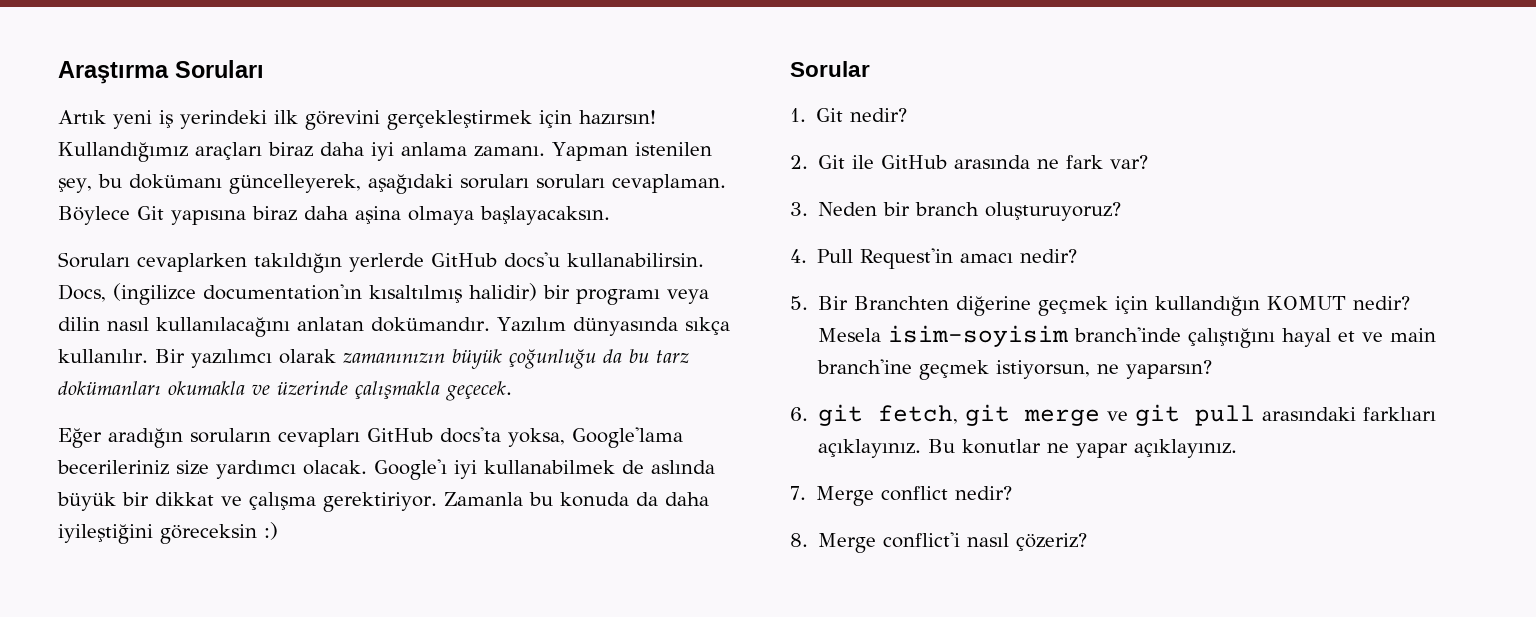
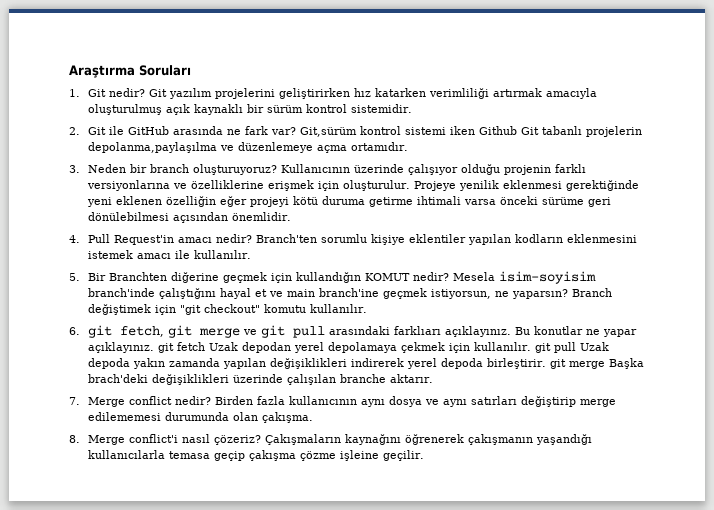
- Artık yeni iş yerindeki ilk görevini gerçekleştirmek için hazırsın! Kullandığımız araçları biraz daha iyi anlama zamanı. Yapman istenilen şey, bu dokümanı güncelleyerek, aşağıdaki soruları soruları cevaplaman. Böylece Git yapısına biraz daha aşina olmaya başlayacaksın.
- Soruları cevaplarken takıldığın yerlerde GitHub docs'u kullanabilirsin. Docs, (ingilizce documentation'ın kısaltılmış halidir) bir programı veya dilin nasıl kullanılacağını anlatan dokümandır. Yazılım dünyasında sıkça kullanılır. Bir yazılımcı olarak zamanınızın büyük çoğunluğu da bu tarz dokümanları okumakla ve üzerinde çalışmakla geçecek.
- Eğer aradığın soruların cevapları GitHub docs'ta yoksa, Google'lama becerileriniz size yardımcı olacak. Google'ı iyi kullanabilmek de aslında büyük bir dikkat ve çalışma gerektiriyor. Zamanla bu konuda da daha iyileştiğini göreceksin :)
- Sorular
- 1. Git nedir?
+ 1. Git nedir? Git yazılım projelerini geliştirirken hız katarken verimliliği artırmak amacıyla oluşturulmuş açık kaynaklı bir sürüm kontrol sistemidir.
+ Git,sürüm kontrol sistemi iken Github Git tabanlı projelerin depolanma,paylaşılma ve düzenlemeye açma ortamıdır.
+ Kullanıcının üzerinde çalışıyor olduğu projenin farklı versiyonlarına ve özelliklerine erişmek için oluşturulur. Projeye yenilik eklenmesi gerektiğinde yeni eklenen özelliğin eğer projeyi kötü duruma getirme ihtimali varsa önceki sürüme geri dönülebilmesi açısından önemlidir.
+ Branch'ten sorumlu kişiye eklentiler yapılan kodların eklenmesini istemek amacı ile kullanılır.
+ Branch değiştimek için "git checkout" komutu kullanılır.
- Bu konutlar ne yapar açıklayınız.
- 7. Merge conflict nedir?
+ Bu konutlar ne yapar açıklayınız. git fetch Uzak depodan yerel depolamaya çekmek için kullanılır. git pull Uzak depoda yakın zamanda yapılan değişiklikleri indirerek yerel depoda birleştirir. git merge Başka brach'deki değişiklikleri üzerinde çalışılan branche aktarır.
+ 7. Merge conflict nedir? Birden fazla kullanıcının aynı dosya ve aynı satırları değiştirip merge edilememesi durumunda olan çakışma.
+ Çakışmaların kaynağını öğrenerek çakışmanın yaşandığı kullanıcılarla temasa geçip çakışma çözme işleine geçilir.

